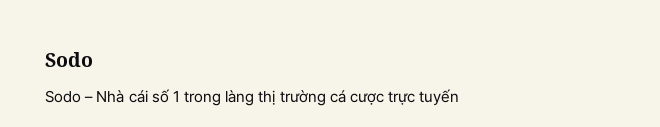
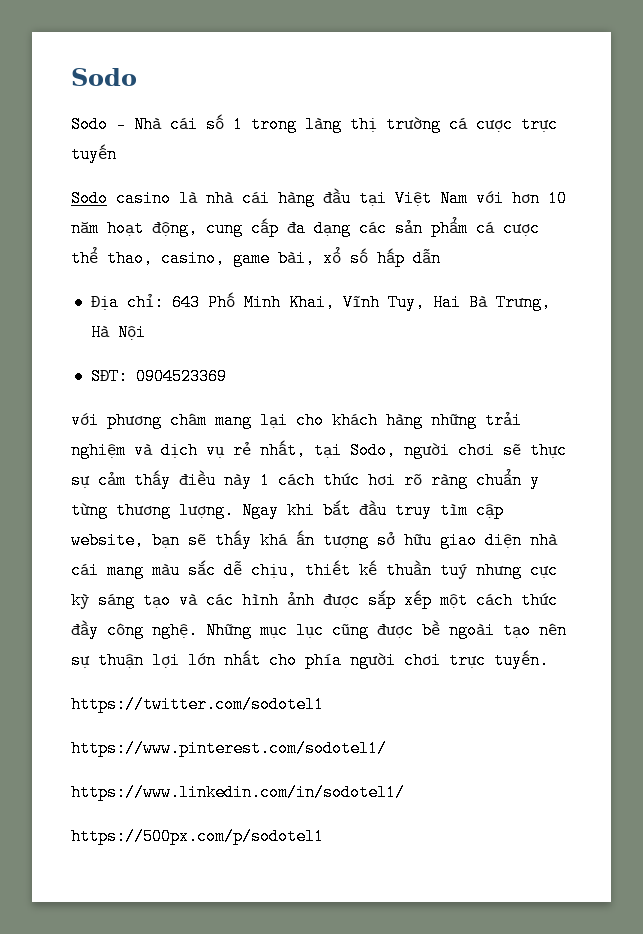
+ Sodo casino là nhà cái hàng đầu tại Việt Nam với hơn 10 năm hoạt động, cung cấp đa dạng các sản phẩm cá cược thể thao, casino, game bài, xổ số hấp dẫn
+ Địa chỉ: 643 Phố Minh Khai, Vĩnh Tuy, Hai Bà Trưng, Hà Nội
+ SĐT: 0904523369
+ với phương châm mang lại cho khách hàng những trải nghiệm và dịch vụ rẻ nhất, tại Sodo, người chơi sẽ thực sự cảm thấy điều này 1 cách thức hơi rõ ràng chuẩn y từng thương lượng. Ngay khi bắt đầu truy tìm cập website, bạn sẽ thấy khá ấn tượng sở hữu giao diện nhà cái mang màu sắc dễ chịu, thiết kế thuần tuý nhưng cực kỳ sáng tạo và các hình ảnh được sắp xếp một cách thức đầy công nghệ. Những mục lục cũng được bề ngoài tạo nên sự thuận lợi lớn nhất cho phía người chơi trực tuyến.
+ https://twitter.com/sodotel1
+ https://www.pinterest.com/sodotel1/
+ https://www.linkedin.com/in/sodotel1/
+ https://500px.com/p/sodotel1

